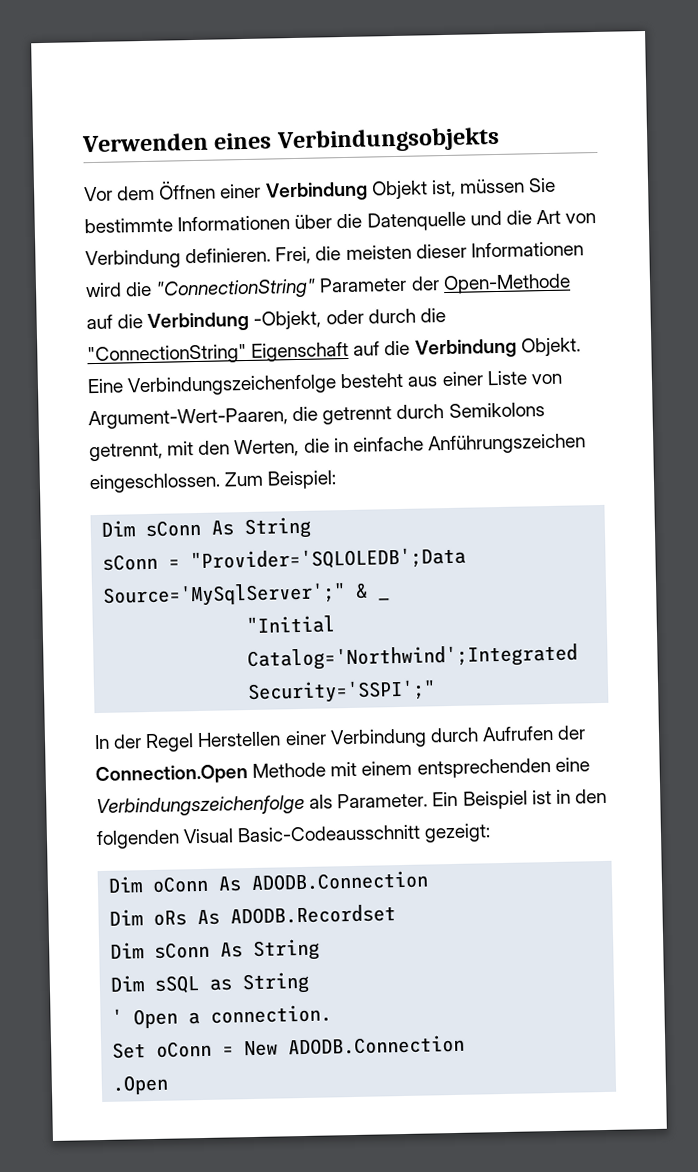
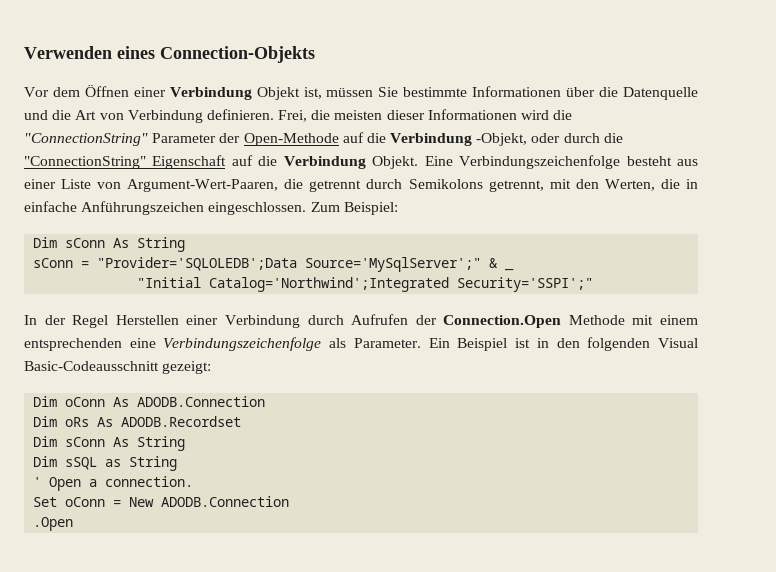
- Verwenden eines Verbindungsobjekts
+ Verwenden eines Connection-Objekts

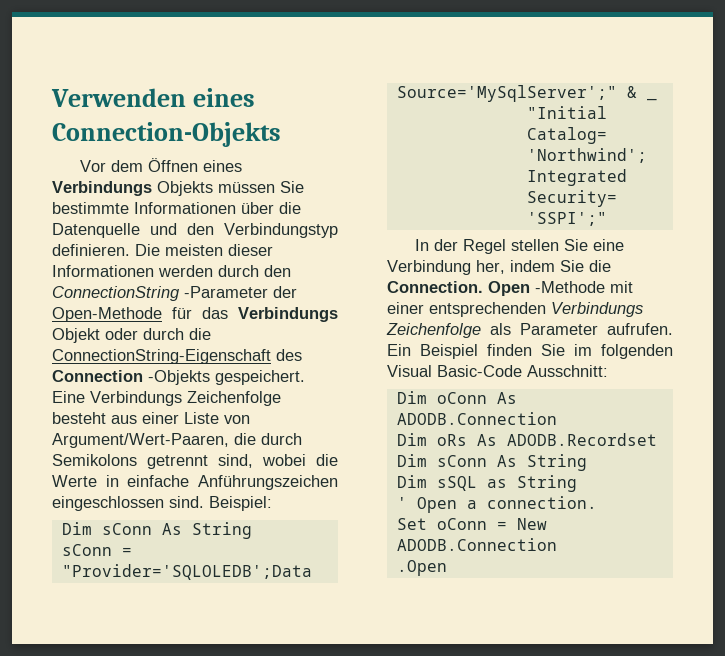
- Vor dem Öffnen einer Verbindung Objekt ist, müssen Sie bestimmte Informationen über die Datenquelle und die Art von Verbindung definieren. Frei, die meisten dieser Informationen wird die "ConnectionString" Parameter der Open-Methode auf die Verbindung -Objekt, oder durch die "ConnectionString" Eigenschaft auf die Verbindung Objekt. Eine Verbindungszeichenfolge besteht aus einer Liste von Argument-Wert-Paaren, die getrennt durch Semikolons getrennt, mit den Werten, die in einfache Anführungszeichen eingeschlossen. Zum Beispiel:
+ Vor dem Öffnen eines Verbindungs Objekts müssen Sie bestimmte Informationen über die Datenquelle und den Verbindungstyp definieren. Die meisten dieser Informationen werden durch den ConnectionString -Parameter der Open-Methode für das Verbindungs Objekt oder durch die ConnectionString-Eigenschaft des Connection -Objekts gespeichert. Eine Verbindungs Zeichenfolge besteht aus einer Liste von Argument/Wert-Paaren, die durch Semikolons getrennt sind, wobei die Werte in einfache Anführungszeichen eingeschlossen sind. Beispiel:
- In der Regel Herstellen einer Verbindung durch Aufrufen der Connection.Open Methode mit einem entsprechenden eine Verbindungszeichenfolge als Parameter. Ein Beispiel ist in den folgenden Visual Basic-Codeausschnitt gezeigt:
+ In der Regel stellen Sie eine Verbindung her, indem Sie die Connection. Open -Methode mit einer entsprechenden Verbindungs Zeichenfolge als Parameter aufrufen. Ein Beispiel finden Sie im folgenden Visual Basic-Code Ausschnitt:

